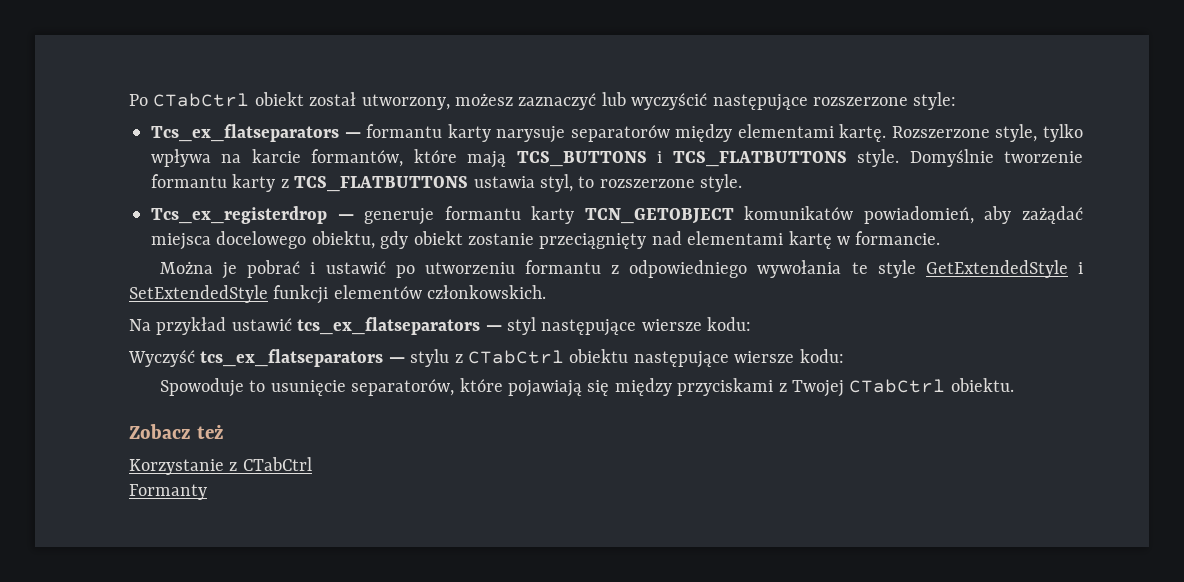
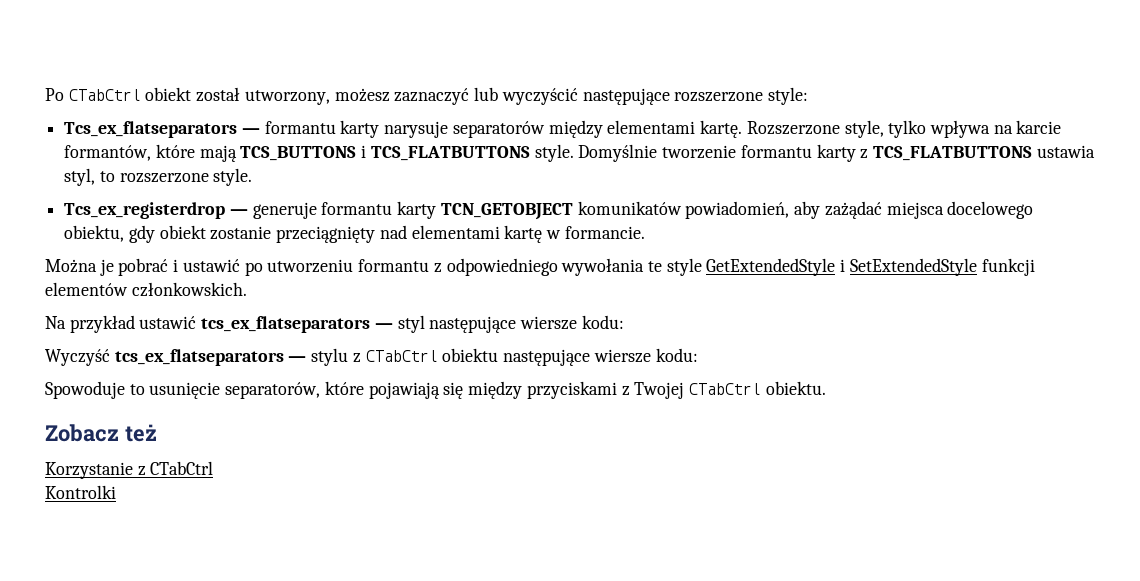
- Formanty
+ Kontrolki

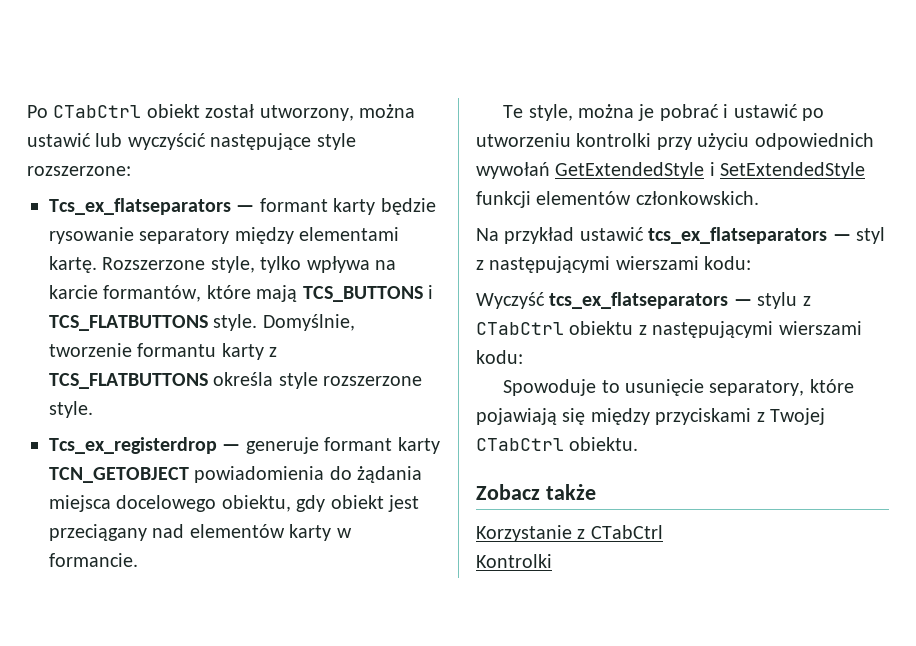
- Po CTabCtrl obiekt został utworzony, możesz zaznaczyć lub wyczyścić następujące rozszerzone style:
+ Po CTabCtrl obiekt został utworzony, można ustawić lub wyczyścić następujące style rozszerzone:
- Tcs_ex_flatseparators — formantu karty narysuje separatorów między elementami kartę.
+ Tcs_ex_flatseparators — formant karty będzie rysowanie separatory między elementami kartę.
- Domyślnie tworzenie formantu karty z TCS_FLATBUTTONS ustawia styl, to rozszerzone style.
+ Domyślnie, tworzenie formantu karty z TCS_FLATBUTTONS określa style rozszerzone style.
- Tcs_ex_registerdrop — generuje formantu karty TCN_GETOBJECT komunikatów powiadomień, aby zażądać miejsca docelowego obiektu, gdy obiekt zostanie przeciągnięty nad elementami kartę w formancie.
+ Tcs_ex_registerdrop — generuje formant karty TCN_GETOBJECT powiadomienia do żądania miejsca docelowego obiektu, gdy obiekt jest przeciągany nad elementów karty w formancie.
- Można je pobrać i ustawić po utworzeniu formantu z odpowiedniego wywołania te style GetExtendedStyle i SetExtendedStyle funkcji elementów członkowskich.
+ Te style, można je pobrać i ustawić po utworzeniu kontrolki przy użyciu odpowiednich wywołań GetExtendedStyle i SetExtendedStyle funkcji elementów członkowskich.
- Na przykład ustawić tcs_ex_flatseparators — styl następujące wiersze kodu:
+ Na przykład ustawić tcs_ex_flatseparators — styl z następującymi wierszami kodu:
- Wyczyść tcs_ex_flatseparators — stylu z CTabCtrl obiektu następujące wiersze kodu:
+ Wyczyść tcs_ex_flatseparators — stylu z CTabCtrl obiektu z następującymi wierszami kodu:
- Spowoduje to usunięcie separatorów, które pojawiają się między przyciskami z Twojej CTabCtrl obiektu.
+ Spowoduje to usunięcie separatory, które pojawiają się między przyciskami z Twojej CTabCtrl obiektu.
- Zobacz też
+ Zobacz także

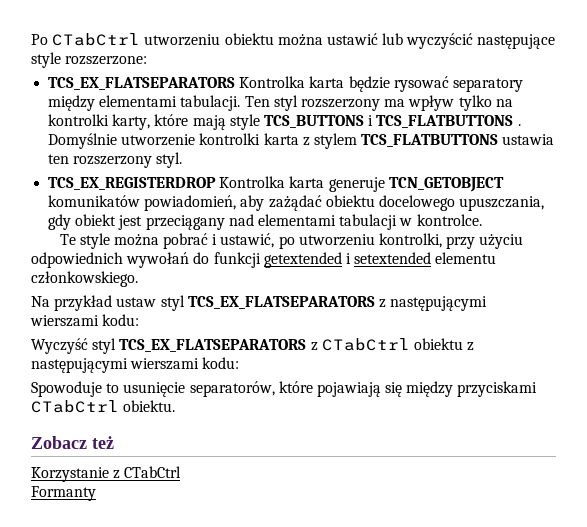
- Po CTabCtrl obiekt został utworzony, można ustawić lub wyczyścić następujące style rozszerzone:
+ Po CTabCtrl utworzeniu obiektu można ustawić lub wyczyścić następujące style rozszerzone:
- Tcs_ex_flatseparators — formant karty będzie rysowanie separatory między elementami kartę. Rozszerzone style, tylko wpływa na karcie formantów, które mają TCS_BUTTONS i TCS_FLATBUTTONS style. Domyślnie, tworzenie formantu karty z TCS_FLATBUTTONS określa style rozszerzone style.
- Tcs_ex_registerdrop — generuje formant karty TCN_GETOBJECT powiadomienia do żądania miejsca docelowego obiektu, gdy obiekt jest przeciągany nad elementów karty w formancie.
- Te style, można je pobrać i ustawić po utworzeniu kontrolki przy użyciu odpowiednich wywołań GetExtendedStyle i SetExtendedStyle funkcji elementów członkowskich.
- Na przykład ustawić tcs_ex_flatseparators — styl z następującymi wierszami kodu:
+ TCS_EX_FLATSEPARATORS Kontrolka karta będzie rysować separatory między elementami tabulacji. Ten styl rozszerzony ma wpływ tylko na kontrolki karty, które mają style TCS_BUTTONS i TCS_FLATBUTTONS . Domyślnie utworzenie kontrolki karta z stylem TCS_FLATBUTTONS ustawia ten rozszerzony styl.
+ TCS_EX_REGISTERDROP Kontrolka karta generuje TCN_GETOBJECT komunikatów powiadomień, aby zażądać obiektu docelowego upuszczania, gdy obiekt jest przeciągany nad elementami tabulacji w kontrolce.
+ Te style można pobrać i ustawić, po utworzeniu kontrolki, przy użyciu odpowiednich wywołań do funkcji getextended i setextended elementu członkowskiego.
+ Na przykład ustaw styl TCS_EX_FLATSEPARATORS z następującymi wierszami kodu:
- Wyczyść tcs_ex_flatseparators — stylu z CTabCtrl obiektu z następującymi wierszami kodu:
+ Wyczyść styl TCS_EX_FLATSEPARATORS z CTabCtrl obiektu z następującymi wierszami kodu:
- Spowoduje to usunięcie separatory, które pojawiają się między przyciskami z Twojej CTabCtrl obiektu.
+ Spowoduje to usunięcie separatorów, które pojawiają się między przyciskami CTabCtrl obiektu.
- Zobacz także
+ Zobacz też
- Kontrolki
+ Formanty

